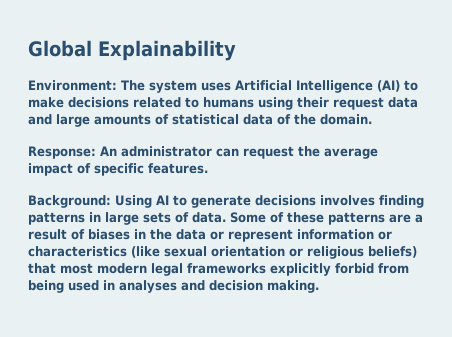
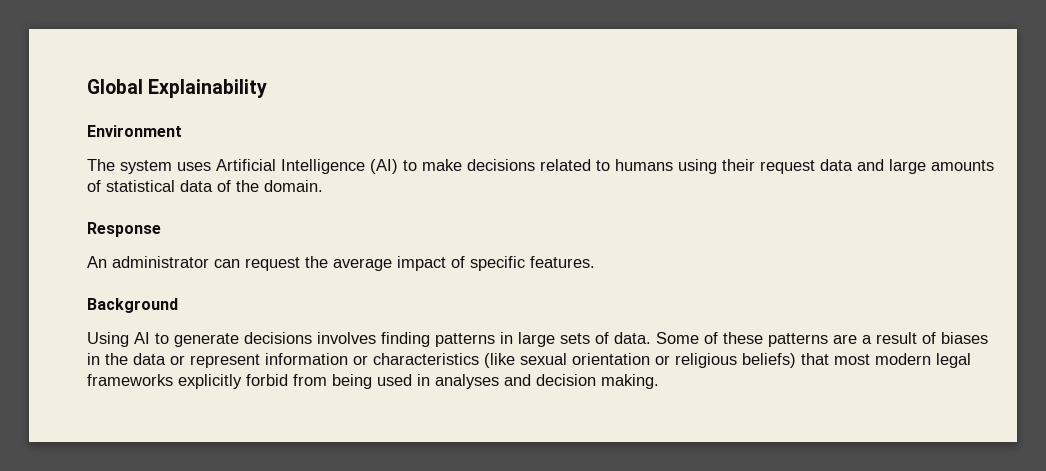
- Environment: The system uses Artificial Intelligence (AI) to make decisions related to humans using their request data and large amounts of statistical data of the domain.
+ Environment
+ The system uses Artificial Intelligence (AI) to make decisions related to humans using their request data and large amounts of statistical data of the domain.
- Response: An administrator can request the average impact of specific features.
+ Response
+ An administrator can request the average impact of specific features.
- Background: Using AI to generate decisions involves finding patterns in large sets of data.
+ Background
+ Using AI to generate decisions involves finding patterns in large sets of data.

